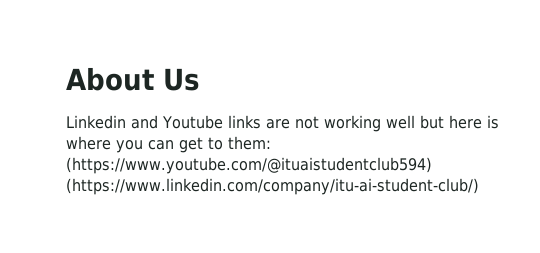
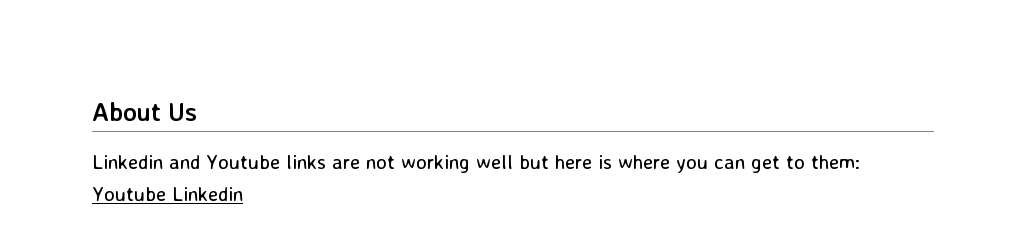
- Linkedin and Youtube links are not working well but here is where you can get to them: (https://www.youtube.com/@ituaistudentclub594) (https://www.linkedin.com/company/itu-ai-student-club/)
+ Linkedin and Youtube links are not working well but here is where you can get to them: Youtube Linkedin

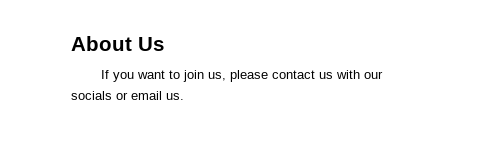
- Linkedin and Youtube links are not working well but here is where you can get to them: Youtube Linkedin
+ If you want to join us, please contact us with our socials or email us.

